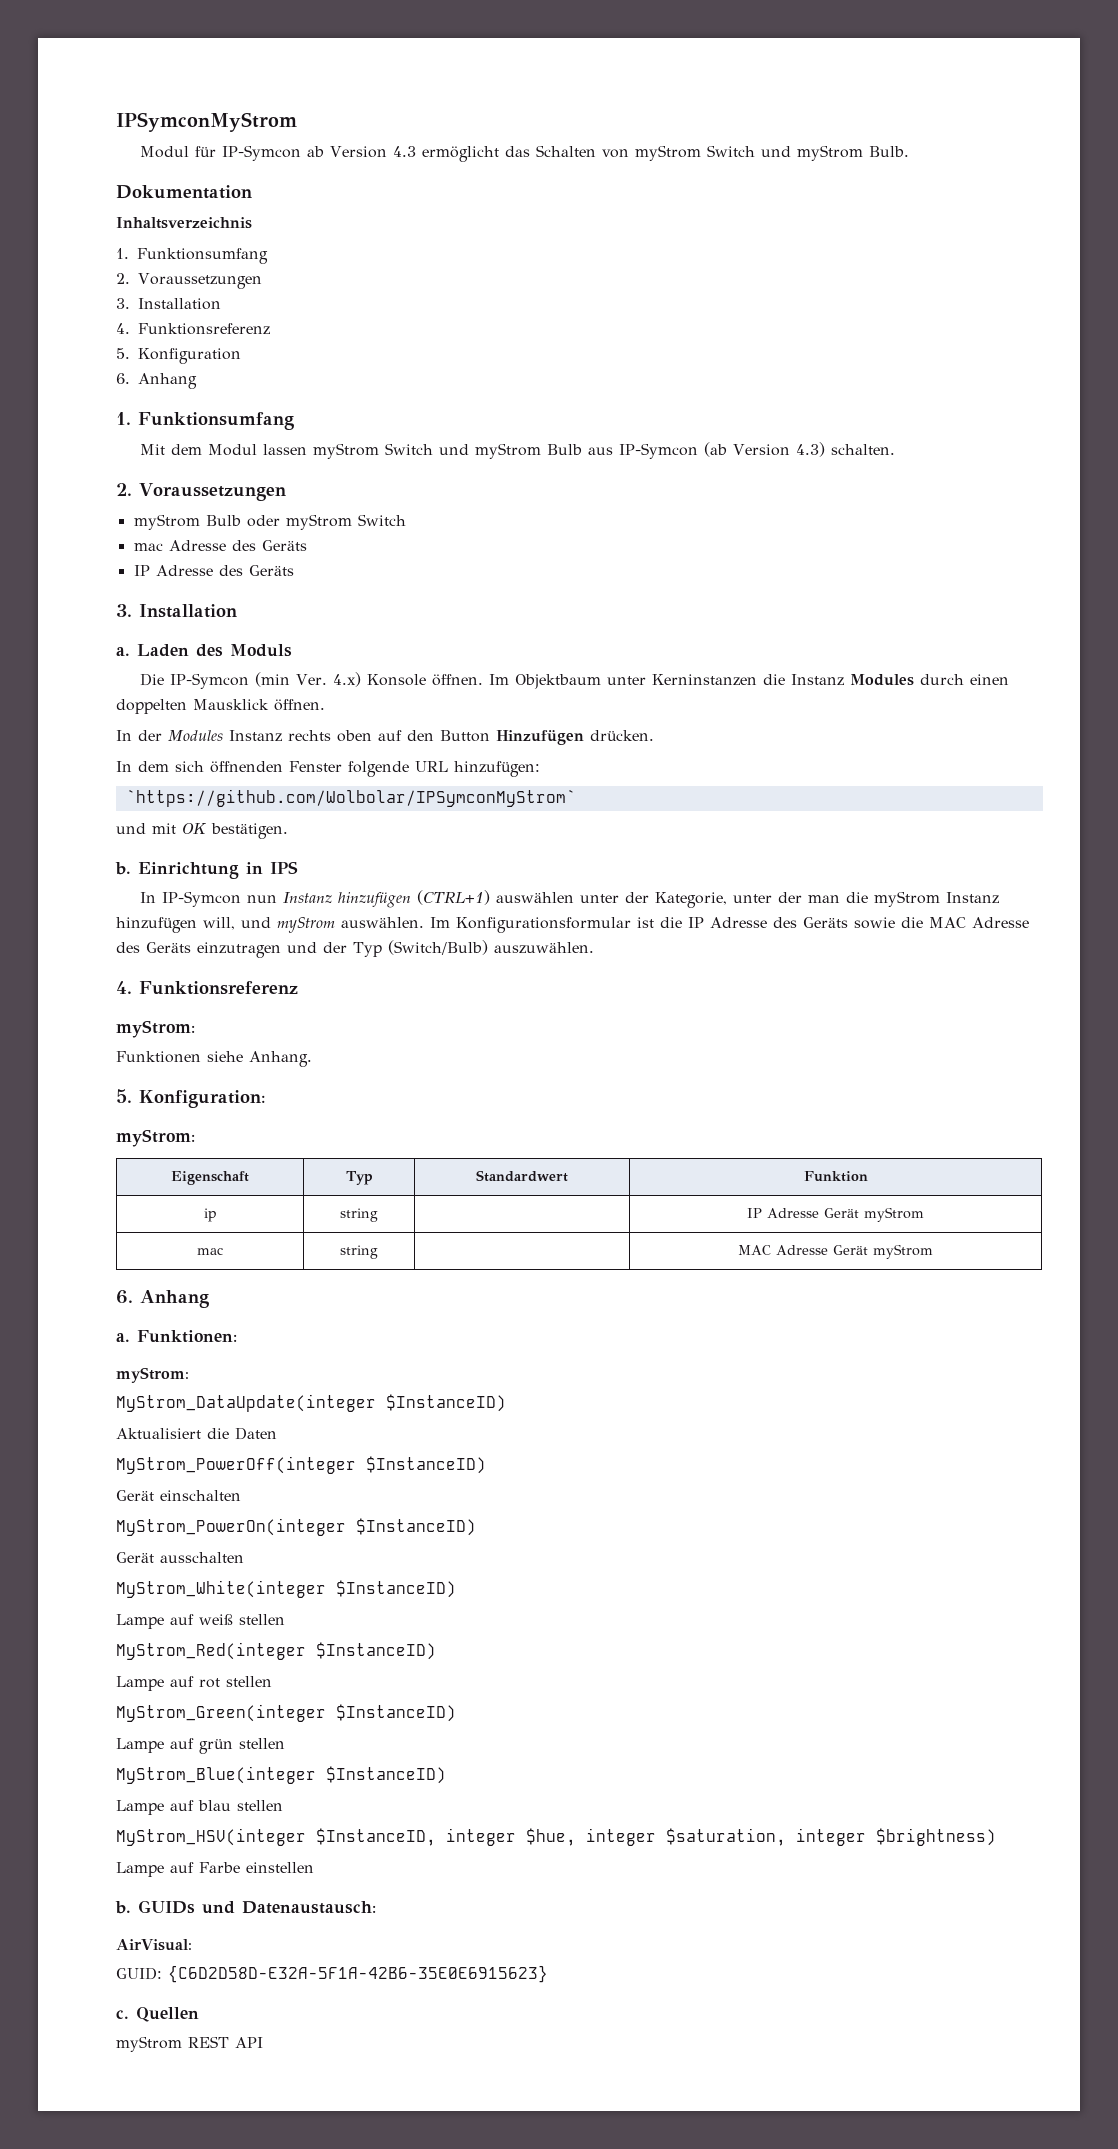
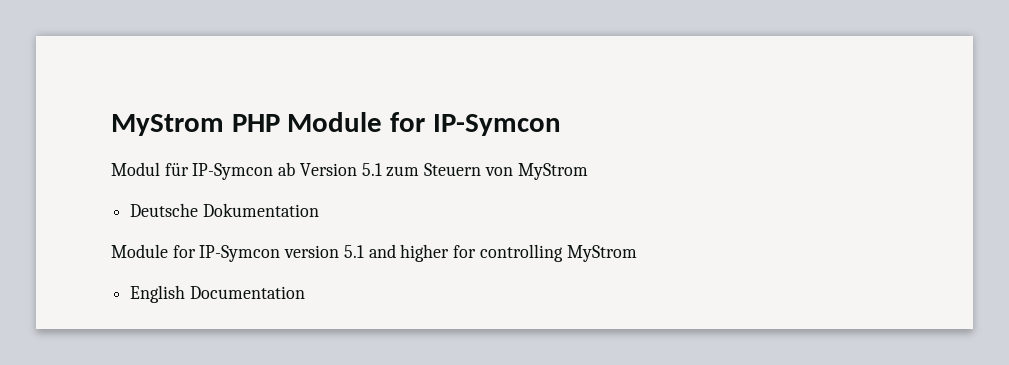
- IPSymconMyStrom
+ MyStrom PHP Module for IP-Symcon
- Modul für IP-Symcon ab Version 4.3 ermöglicht das Schalten von myStrom Switch und myStrom Bulb.
- Dokumentation
- Inhaltsverzeichnis
- 1. Funktionsumfang
- 2. Voraussetzungen
- 3. Installation
- 4. Funktionsreferenz
- 5. Konfiguration
- 6. Anhang
- 1. Funktionsumfang
- Mit dem Modul lassen myStrom Switch und myStrom Bulb aus IP-Symcon (ab Version 4.3) schalten.
- 2. Voraussetzungen
- myStrom Bulb oder myStrom Switch
- mac Adresse des Geräts
- IP Adresse des Geräts
- 3. Installation
- a. Laden des Moduls
- Die IP-Symcon (min Ver. 4.x) Konsole öffnen. Im Objektbaum unter Kerninstanzen die Instanz Modules durch einen doppelten Mausklick öffnen.
- In der Modules Instanz rechts oben auf den Button Hinzufügen drücken.
- In dem sich öffnenden Fenster folgende URL hinzufügen:
- `https://github.com/Wolbolar/IPSymconMyStrom`
- und mit OK bestätigen.
- b. Einrichtung in IPS
- In IP-Symcon nun Instanz hinzufügen (CTRL+1) auswählen unter der Kategorie, unter der man die myStrom Instanz hinzufügen will, und myStrom auswählen. Im Konfigurationsformular ist die IP Adresse des Geräts sowie die MAC Adresse des Geräts einzutragen und der Typ (Switch/Bulb) auszuwählen.
- 4. Funktionsreferenz
- myStrom:
- Funktionen siehe Anhang.
- 5. Konfiguration:
- myStrom:
- Eigenschaft | Typ | Standardwert | Funktion
- ip | string | | IP Adresse Gerät myStrom
- mac | string | | MAC Adresse Gerät myStrom
- 6. Anhang
- a. Funktionen:
- myStrom:
- MyStrom_DataUpdate(integer $InstanceID)
- Aktualisiert die Daten
- MyStrom_PowerOff(integer $InstanceID)
- Gerät einschalten
- MyStrom_PowerOn(integer $InstanceID)
- Gerät ausschalten
- MyStrom_White(integer $InstanceID)
- Lampe auf weiß stellen
- MyStrom_Red(integer $InstanceID)
- Lampe auf rot stellen
- MyStrom_Green(integer $InstanceID)
- Lampe auf grün stellen
- MyStrom_Blue(integer $InstanceID)
- Lampe auf blau stellen
- MyStrom_HSV(integer $InstanceID, integer $hue, integer $saturation, integer $brightness)
- Lampe auf Farbe einstellen
- b. GUIDs und Datenaustausch:
- AirVisual:
- GUID: {C6D2D58D-E32A-5F1A-42B6-35E0E6915623}
- c. Quellen
- myStrom REST API
+ Modul für IP-Symcon ab Version 5.1 zum Steuern von MyStrom
+ Deutsche Dokumentation
+ Module for IP-Symcon version 5.1 and higher for controlling MyStrom
+ English Documentation

